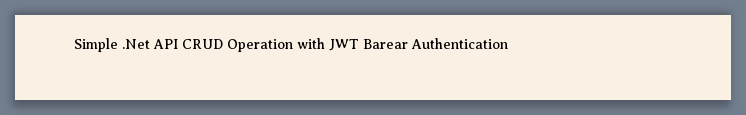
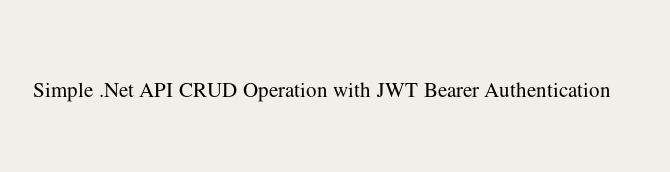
- Simple .Net API CRUD Operation with JWT Barear Authentication
+ Simple .Net API CRUD Operation with JWT Bearer Authentication

